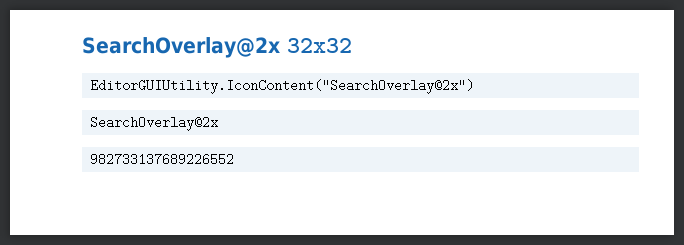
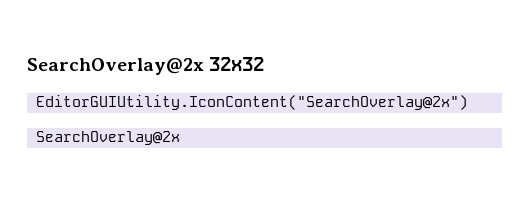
- 982733137689226552

